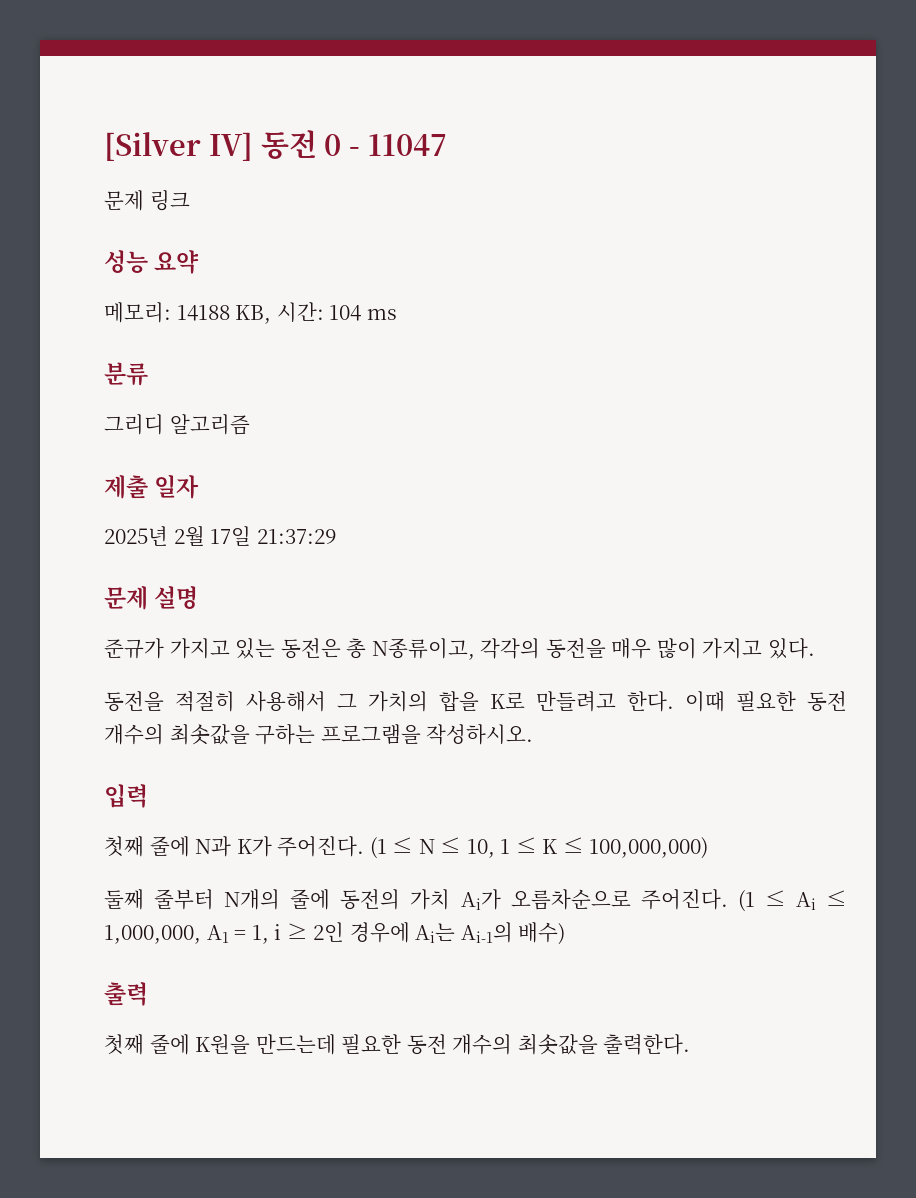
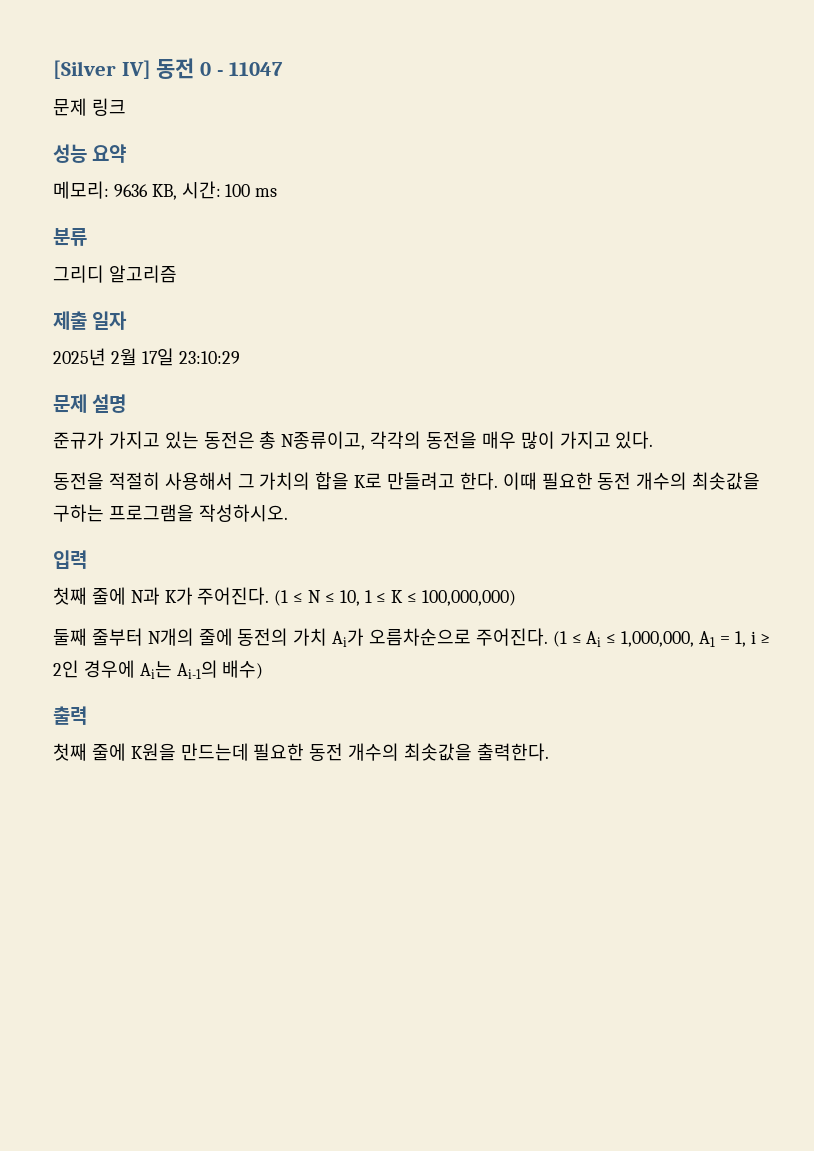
- 메모리: 14188 KB, 시간: 104 ms
+ 메모리: 9636 KB, 시간: 100 ms
- 2025년 2월 17일 21:37:29
+ 2025년 2월 17일 23:10:29

